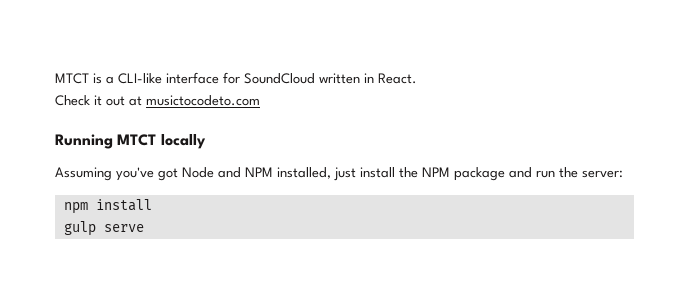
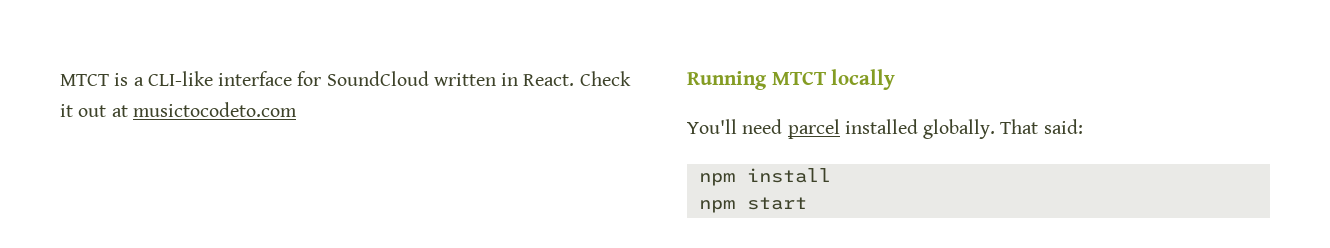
- MTCT is a CLI-like interface for SoundCloud written in React.
- Check it out at musictocodeto.com
+ MTCT is a CLI-like interface for SoundCloud written in React. Check it out at musictocodeto.com
- Assuming you've got Node and NPM installed, just install the NPM package and run the server:
+ You'll need parcel installed globally. That said:
- gulp serve
+ npm start

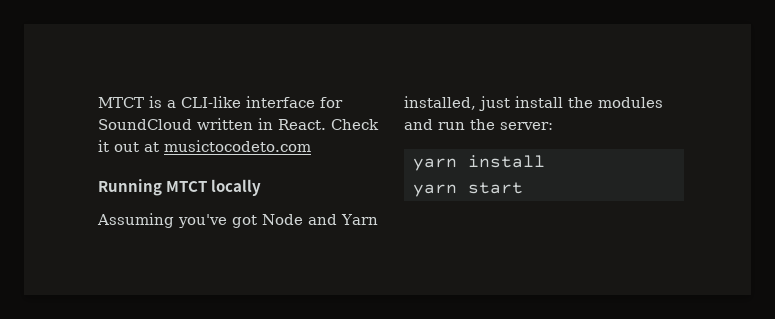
- You'll need parcel installed globally. That said:
- npm install
+ Assuming you've got Node and Yarn installed, just install the modules and run the server:
+ yarn install
- npm start
+ yarn start

